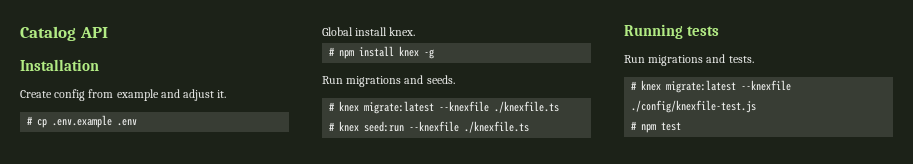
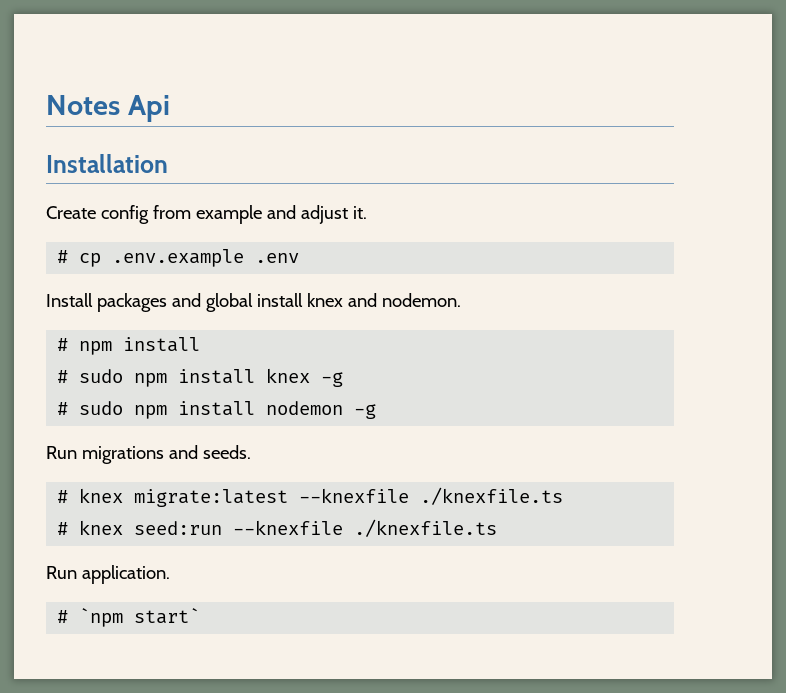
- Catalog API
+ Notes Api
- Global install knex.
- # npm install knex -g
+ Install packages and global install knex and nodemon.
+ # npm install
+ # sudo npm install knex -g
+ # sudo npm install nodemon -g
- Running tests
- Run migrations and tests.
- # knex migrate:latest --knexfile ./config/knexfile-test.js
- # npm test
+ Run application.
+ # `npm start`

